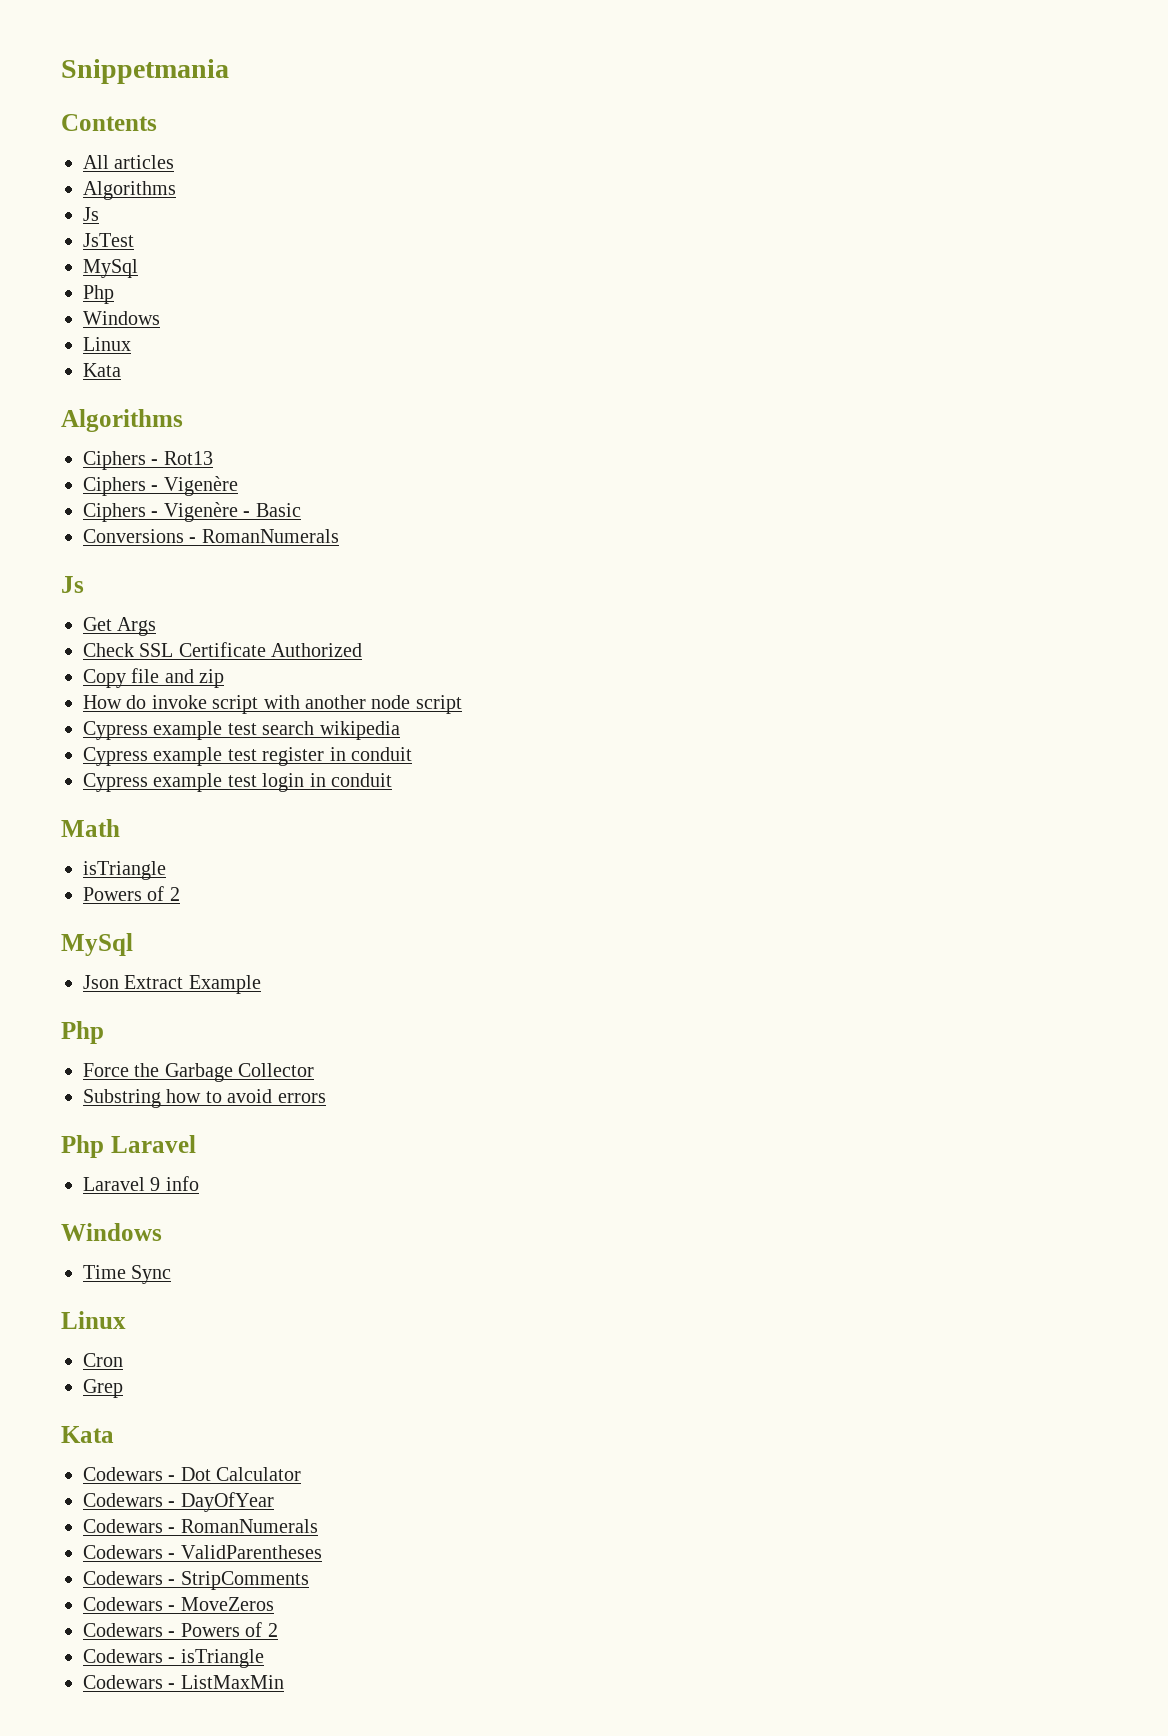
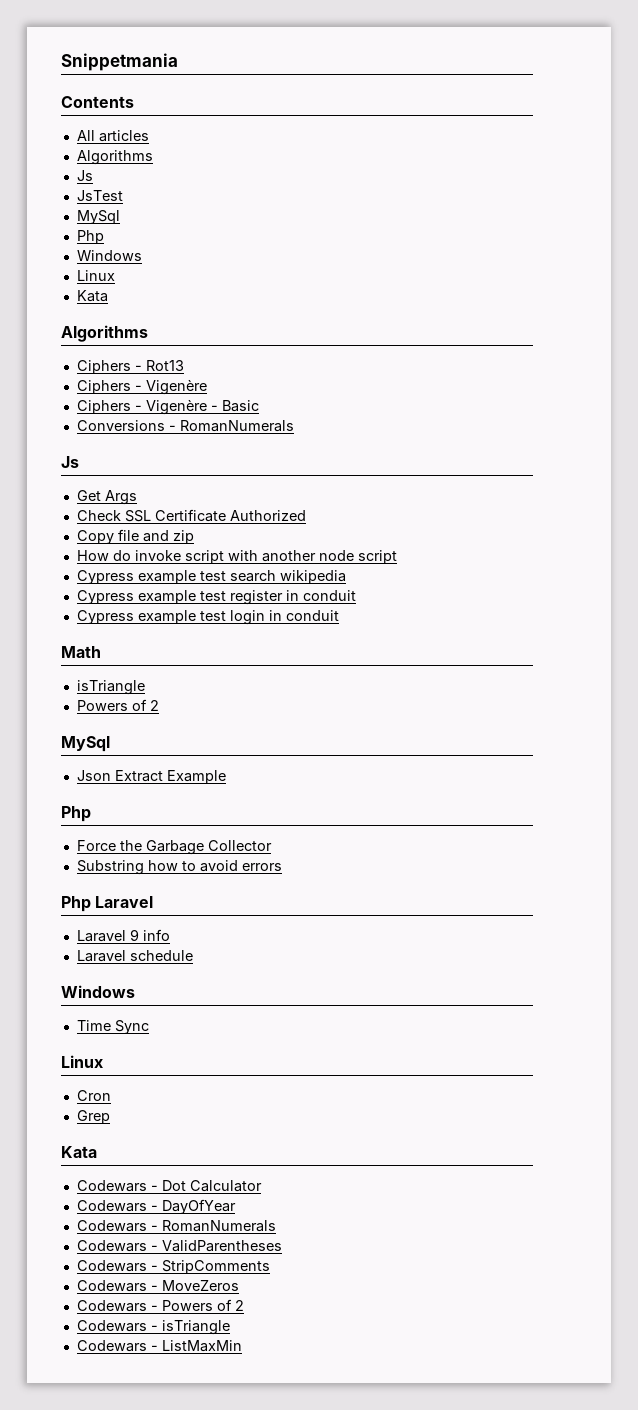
+ Laravel schedule

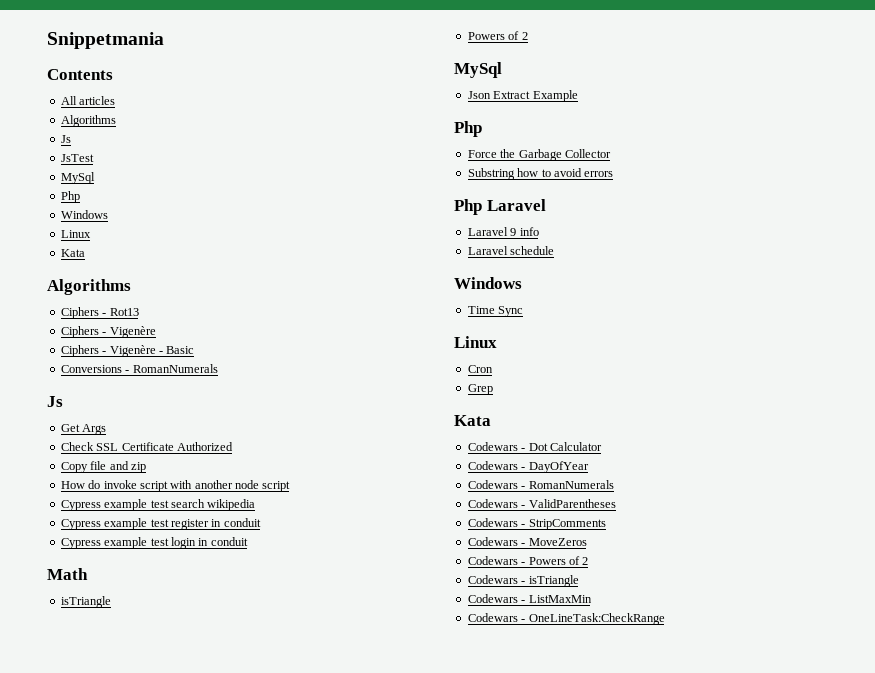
+ Codewars - OneLineTask:CheckRange

